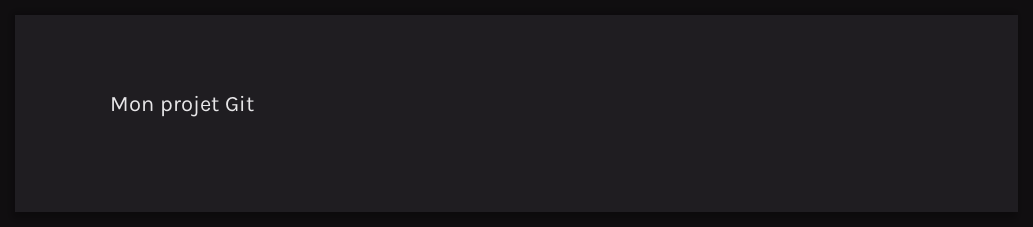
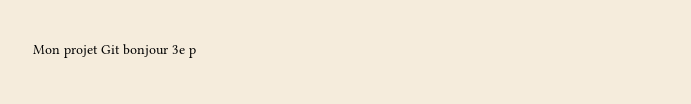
- Mon projet Git
+ Mon projet Git bonjour 3e p

